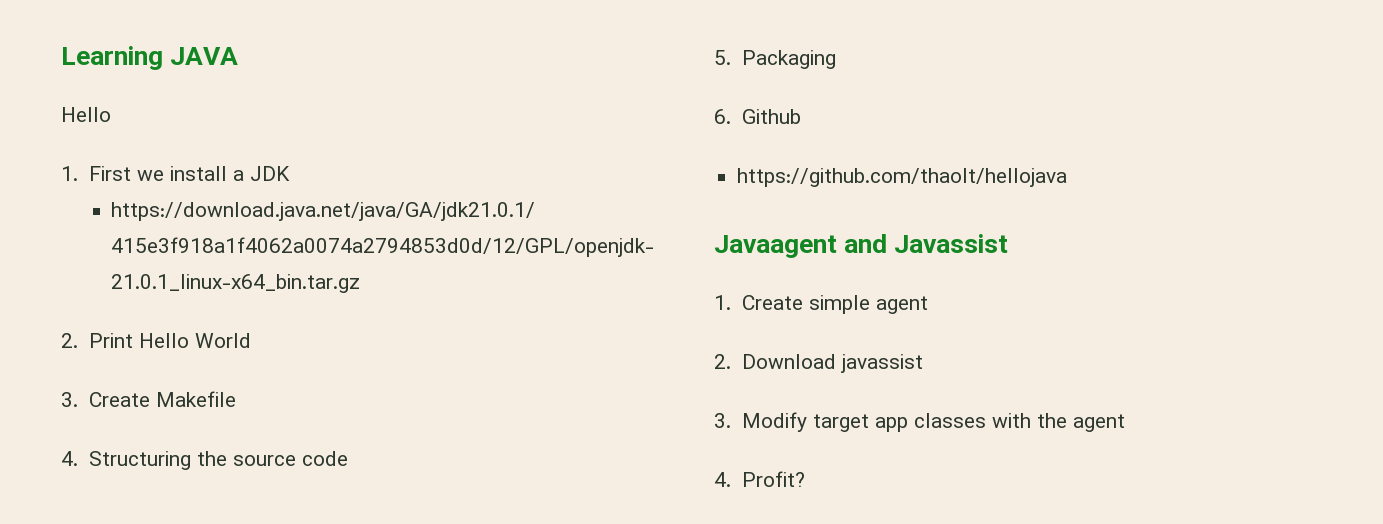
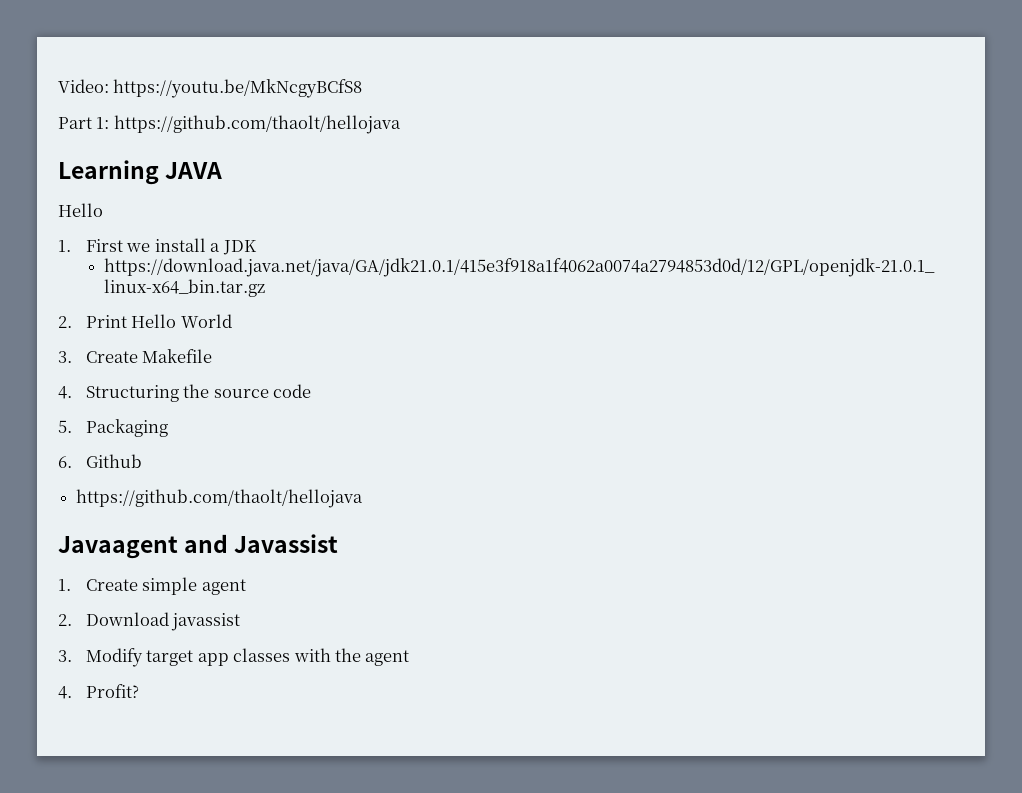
+ Video: https://youtu.be/MkNcgyBCfS8
+ Part 1: https://github.com/thaolt/hellojava

